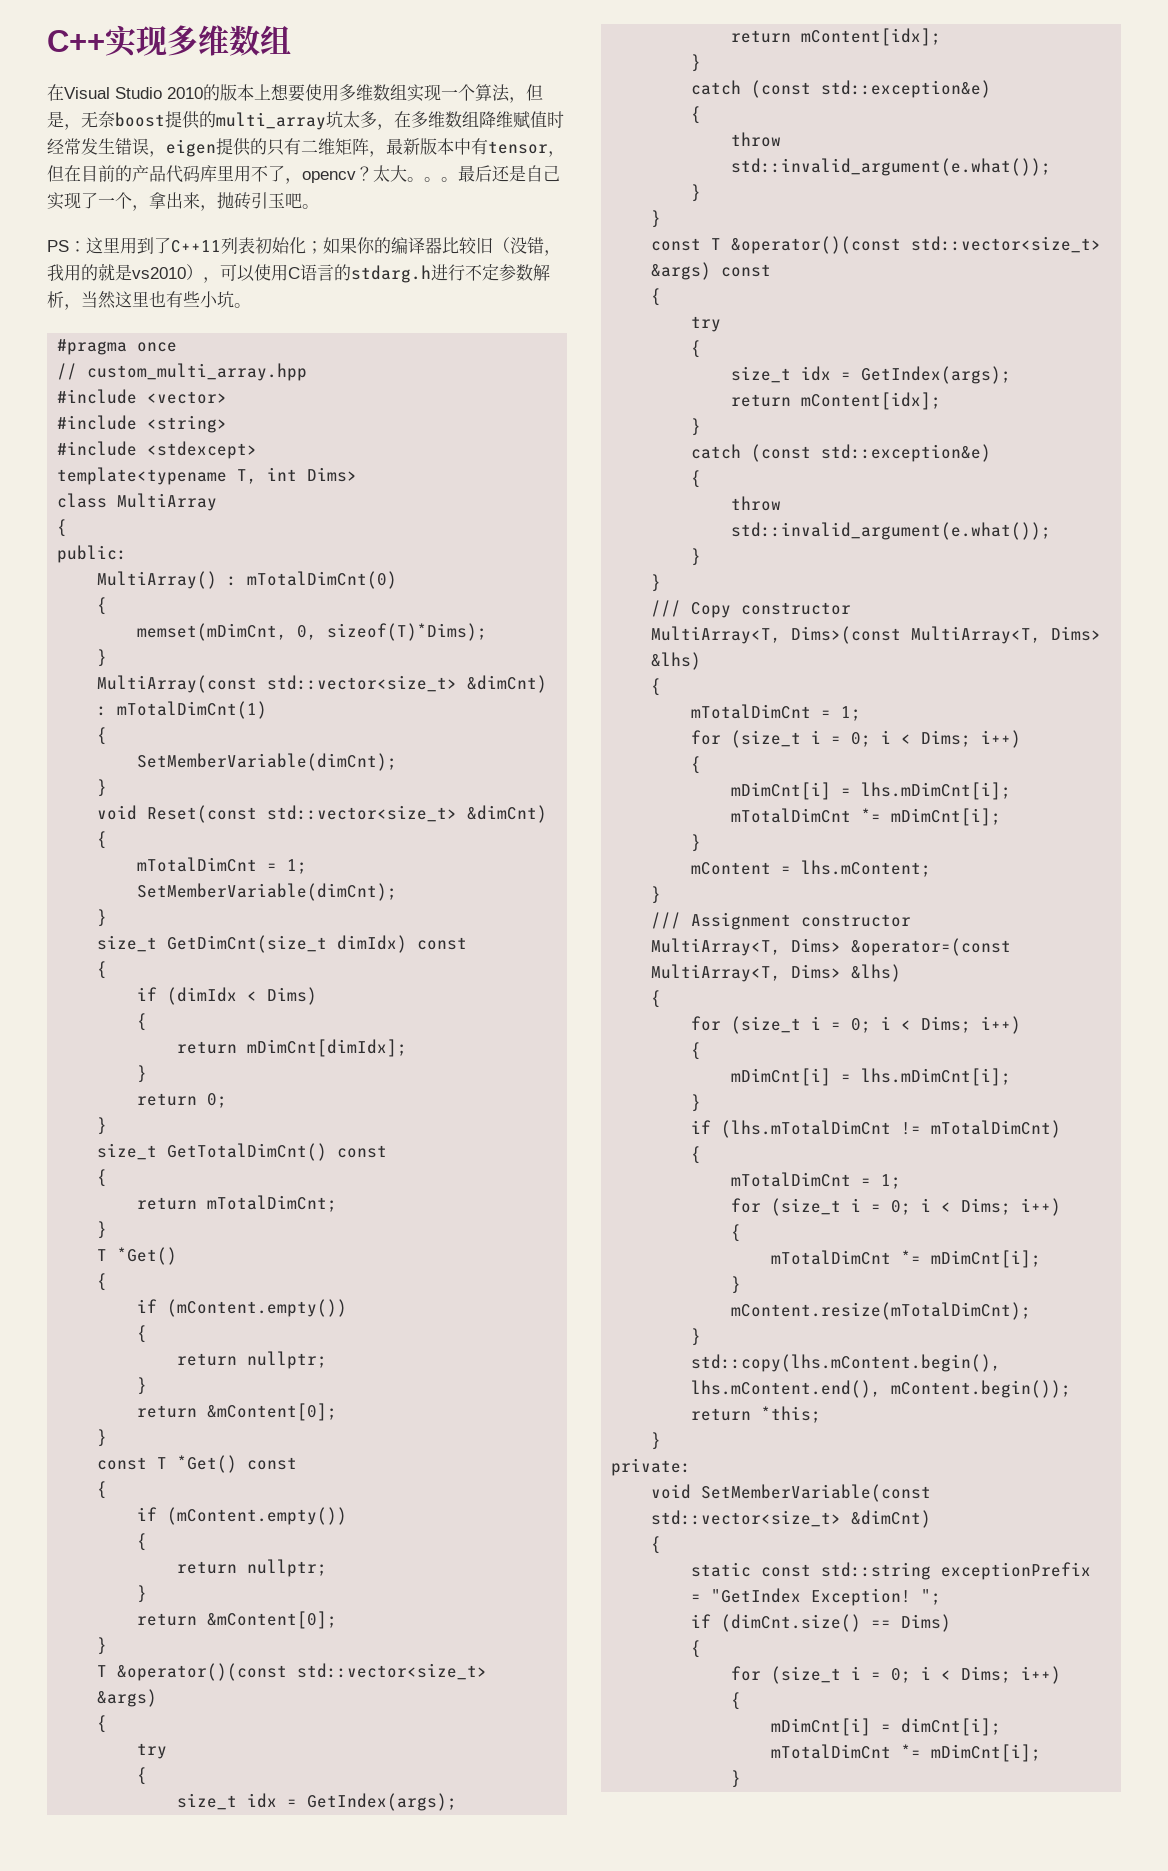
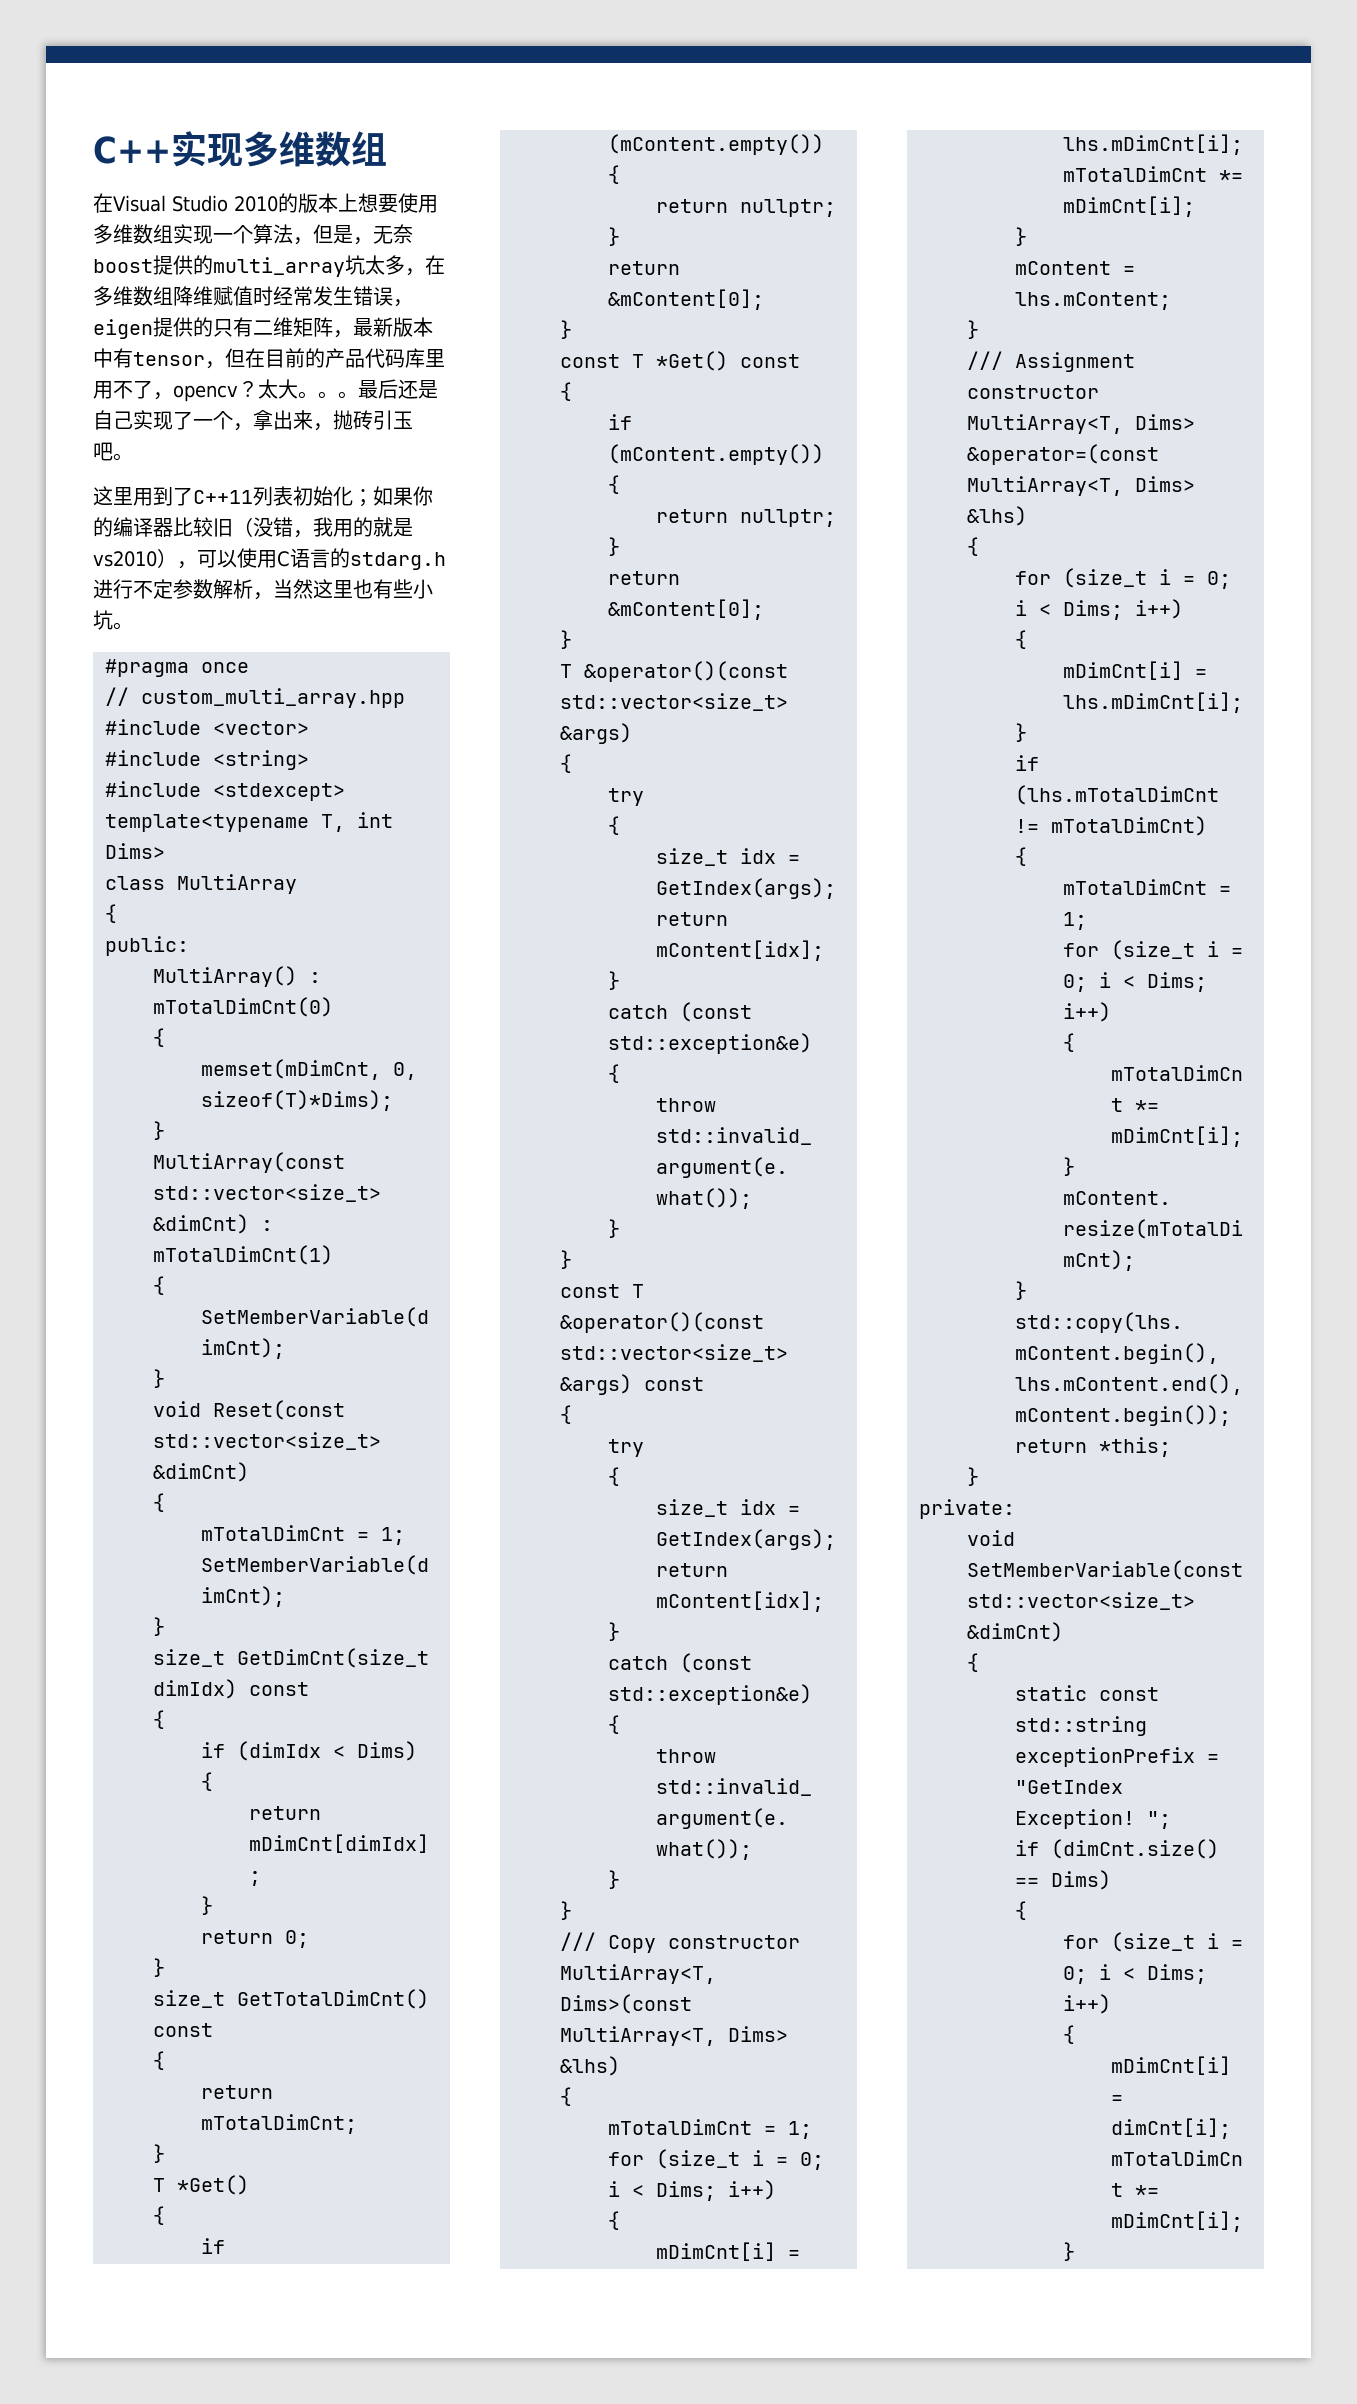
- PS：这里用到了C++11列表初始化；如果你的编译器比较旧（没错，我用的就是vs2010），可以使用C语言的stdarg.h进行不定参数解析，当然这里也有些小坑。
+ 这里用到了C++11列表初始化；如果你的编译器比较旧（没错，我用的就是vs2010），可以使用C语言的stdarg.h进行不定参数解析，当然这里也有些小坑。

